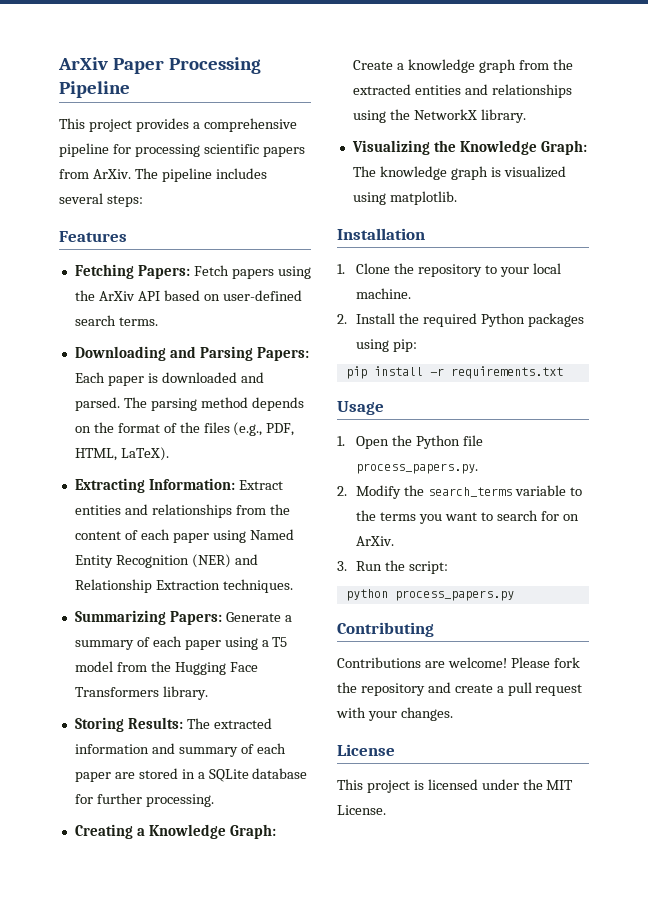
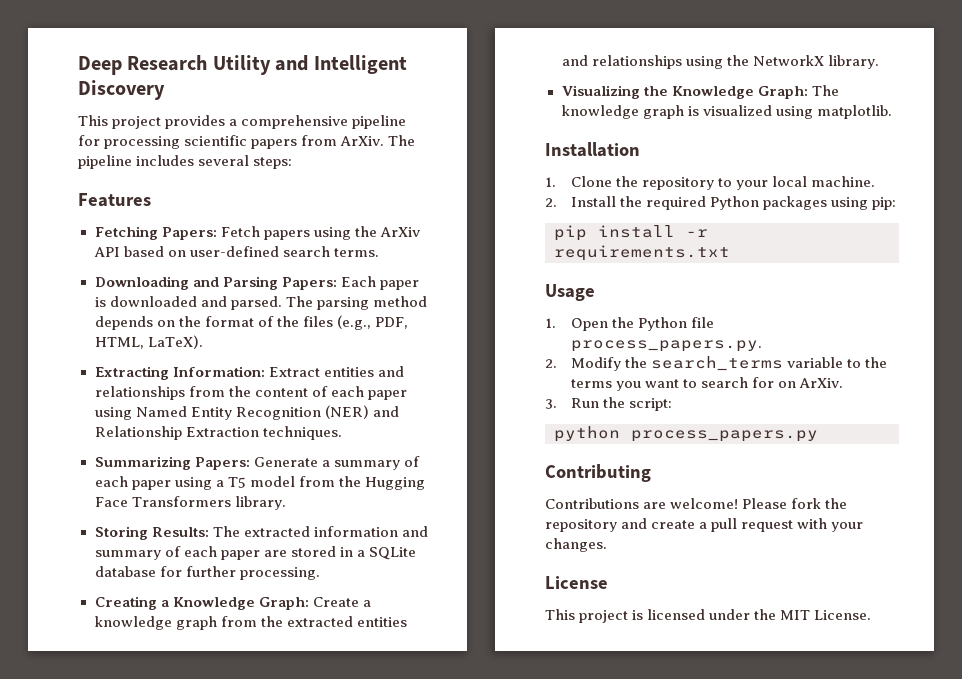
- ArXiv Paper Processing Pipeline
+ Deep Research Utility and Intelligent Discovery

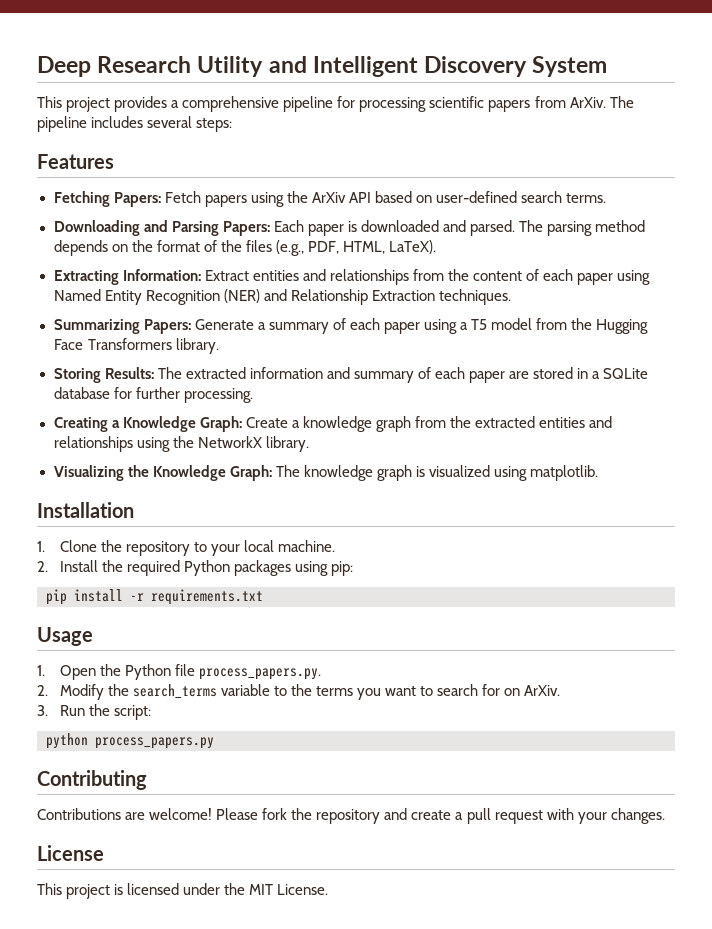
- Deep Research Utility and Intelligent Discovery
+ Deep Research Utility and Intelligent Discovery System

